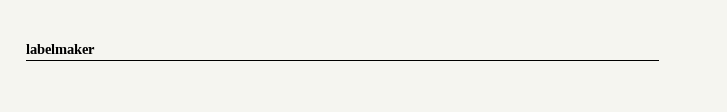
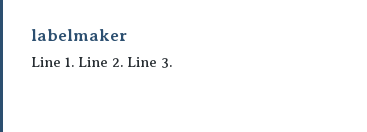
+ Line 1. Line 2. Line 3.

